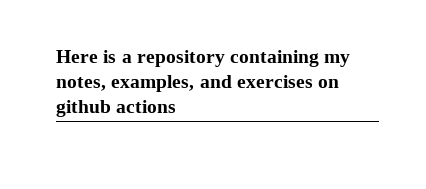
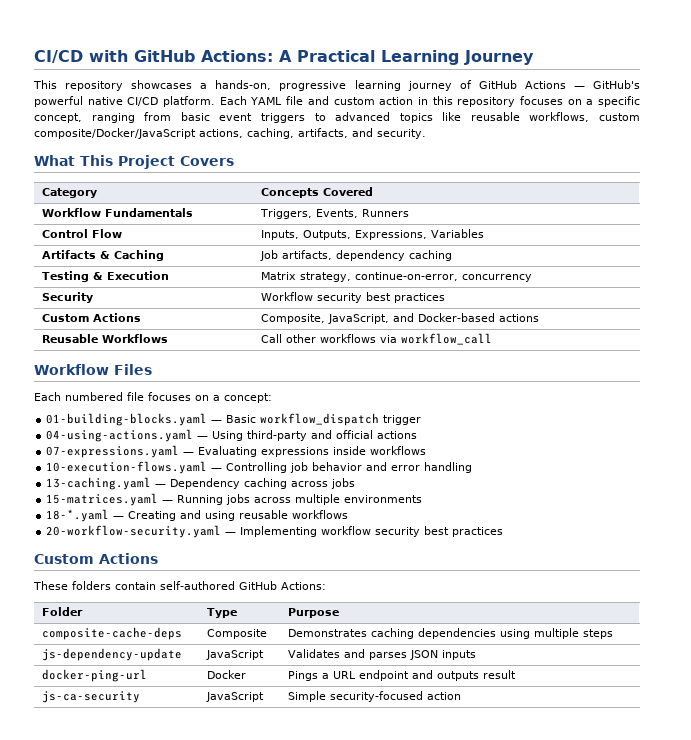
- Here is a repository containing my notes, examples, and exercises on github actions
+ CI/CD with GitHub Actions: A Practical Learning Journey
+ This repository showcases a hands-on, progressive learning journey of GitHub Actions — GitHub's powerful native CI/CD platform. Each YAML file and custom action in this repository focuses on a specific concept, ranging from basic event triggers to advanced topics like reusable workflows, custom composite/Docker/JavaScript actions, caching, artifacts, and security.
+ What This Project Covers
+ Category | Concepts Covered
+ Workflow Fundamentals | Triggers, Events, Runners
+ Control Flow | Inputs, Outputs, Expressions, Variables
+ Artifacts & Caching | Job artifacts, dependency caching
+ Testing & Execution | Matrix strategy, continue-on-error, concurrency
+ Security | Workflow security best practices
+ Custom Actions | Composite, JavaScript, and Docker-based actions
+ Reusable Workflows | Call other workflows via workflow_call
+ Workflow Files
+ Each numbered file focuses on a concept:
+ 01-building-blocks.yaml — Basic workflow_dispatch trigger
+ 04-using-actions.yaml — Using third-party and official actions
+ 07-expressions.yaml — Evaluating expressions inside workflows
+ 10-execution-flows.yaml — Controlling job behavior and error handling
+ 13-caching.yaml — Dependency caching across jobs
+ 15-matrices.yaml — Running jobs across multiple environments
+ 18-*.yaml — Creating and using reusable workflows
+ 20-workflow-security.yaml — Implementing workflow security best practices
+ Custom Actions
+ These folders contain self-authored GitHub Actions:
+ Folder | Type | Purpose
+ composite-cache-deps | Composite | Demonstrates caching dependencies using multiple steps
+ js-dependency-update | JavaScript | Validates and parses JSON inputs
+ docker-ping-url | Docker | Pings a URL endpoint and outputs result
+ js-ca-security | JavaScript | Simple security-focused action

